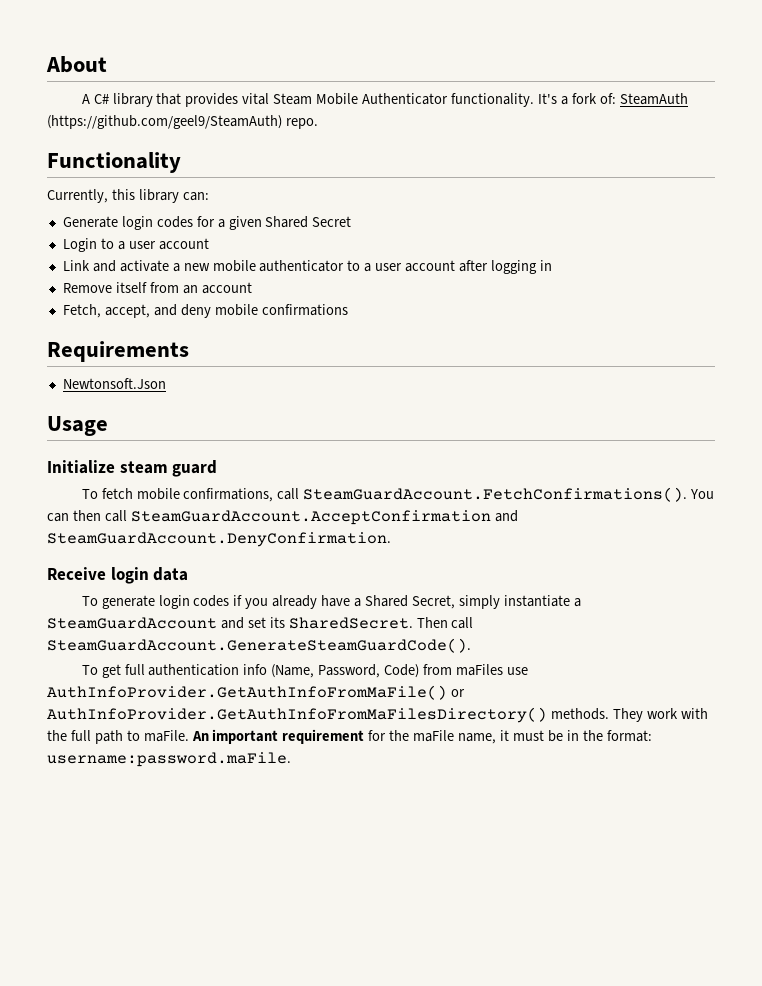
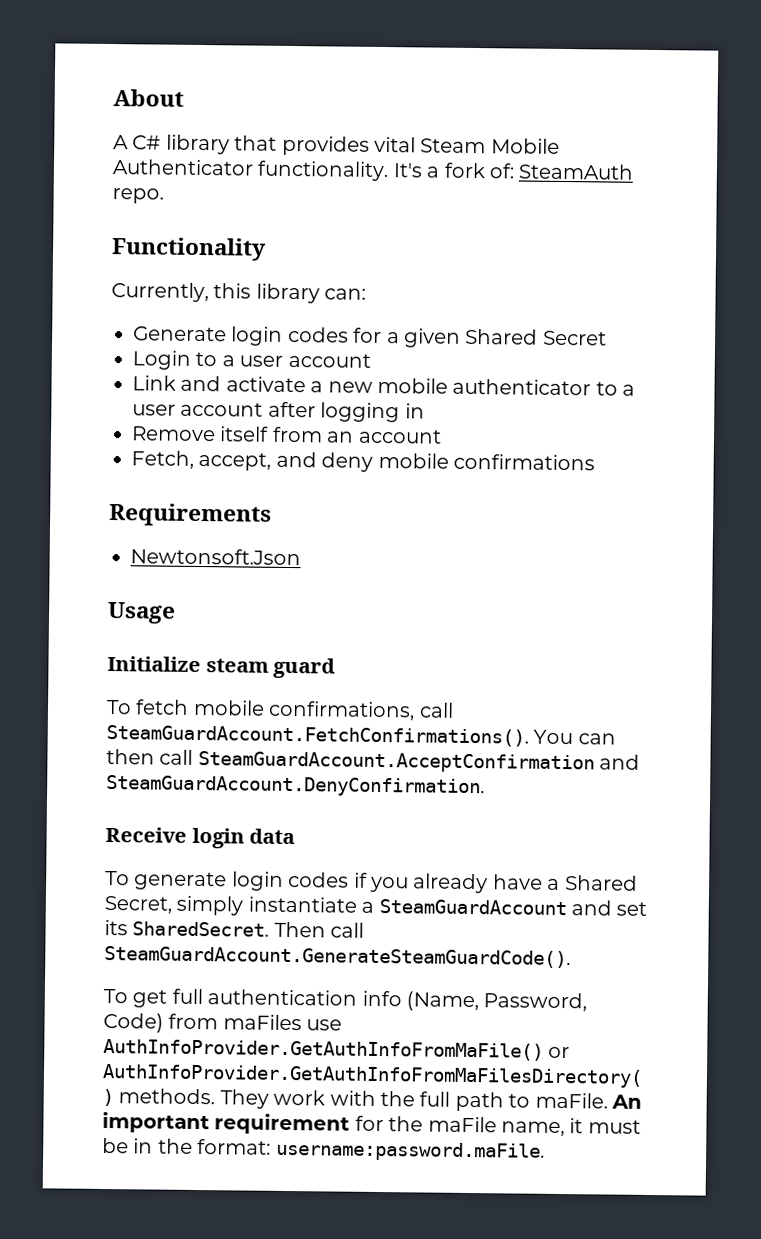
- It's a fork of: SteamAuth (https://github.com/geel9/SteamAuth) repo.
+ It's a fork of: SteamAuth repo.

